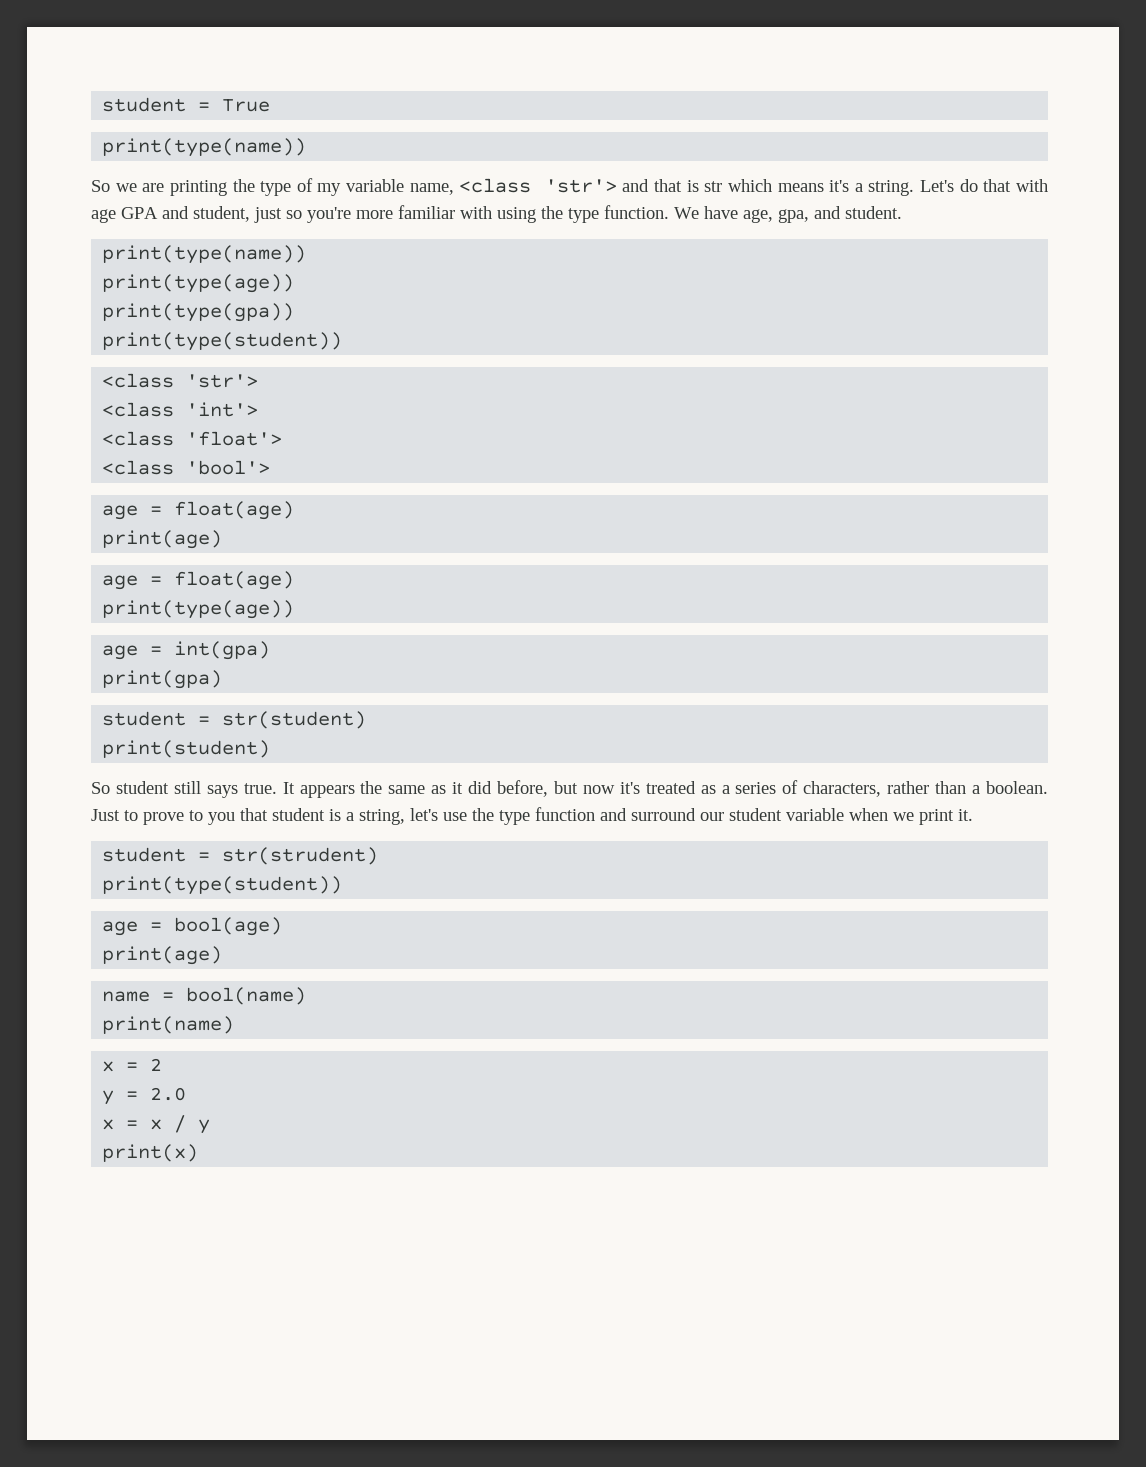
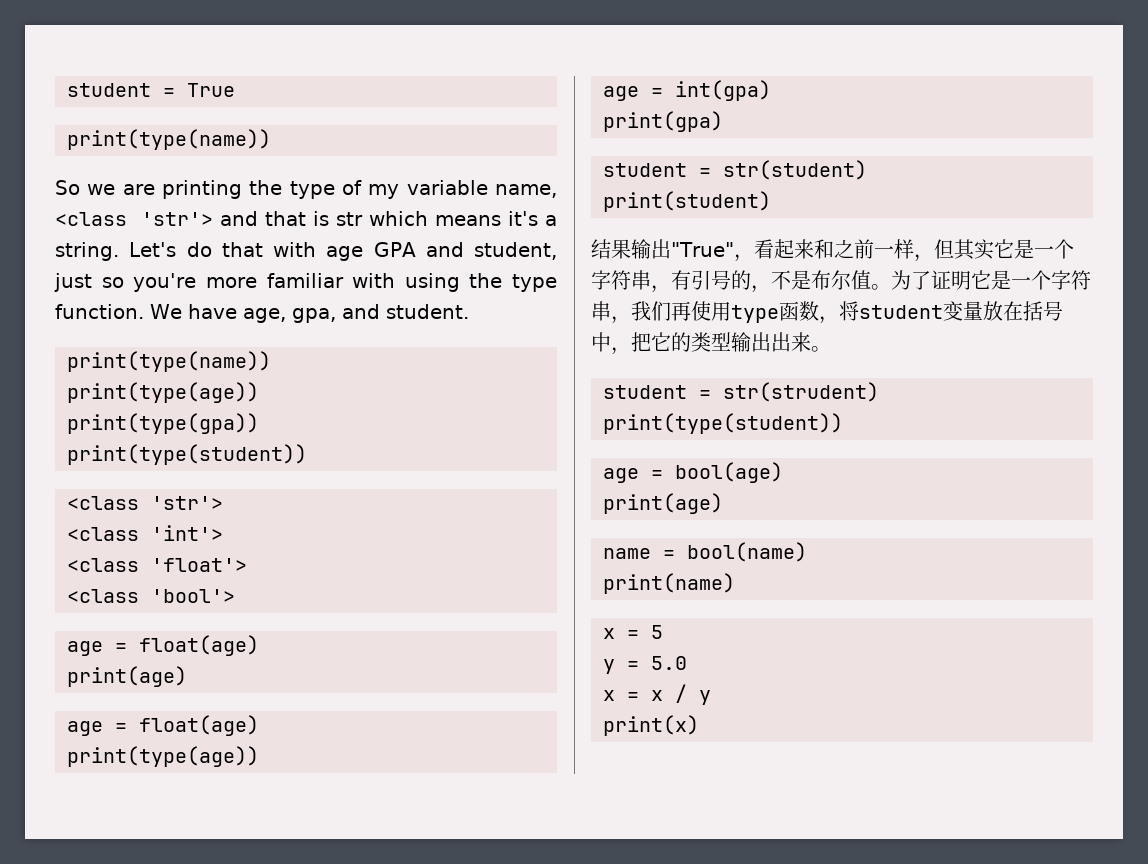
- So student still says true. It appears the same as it did before, but now it's treated as a series of characters, rather than a boolean. Just to prove to you that student is a string, let's use the type function and surround our student variable when we print it.
+ 结果输出"True"，看起来和之前一样，但其实它是一个字符串，有引号的，不是布尔值。为了证明它是一个字符串，我们再使用type函数，将student变量放在括号中，把它的类型输出出来。
- x = 2
+ x = 5
- y = 2.0
+ y = 5.0

